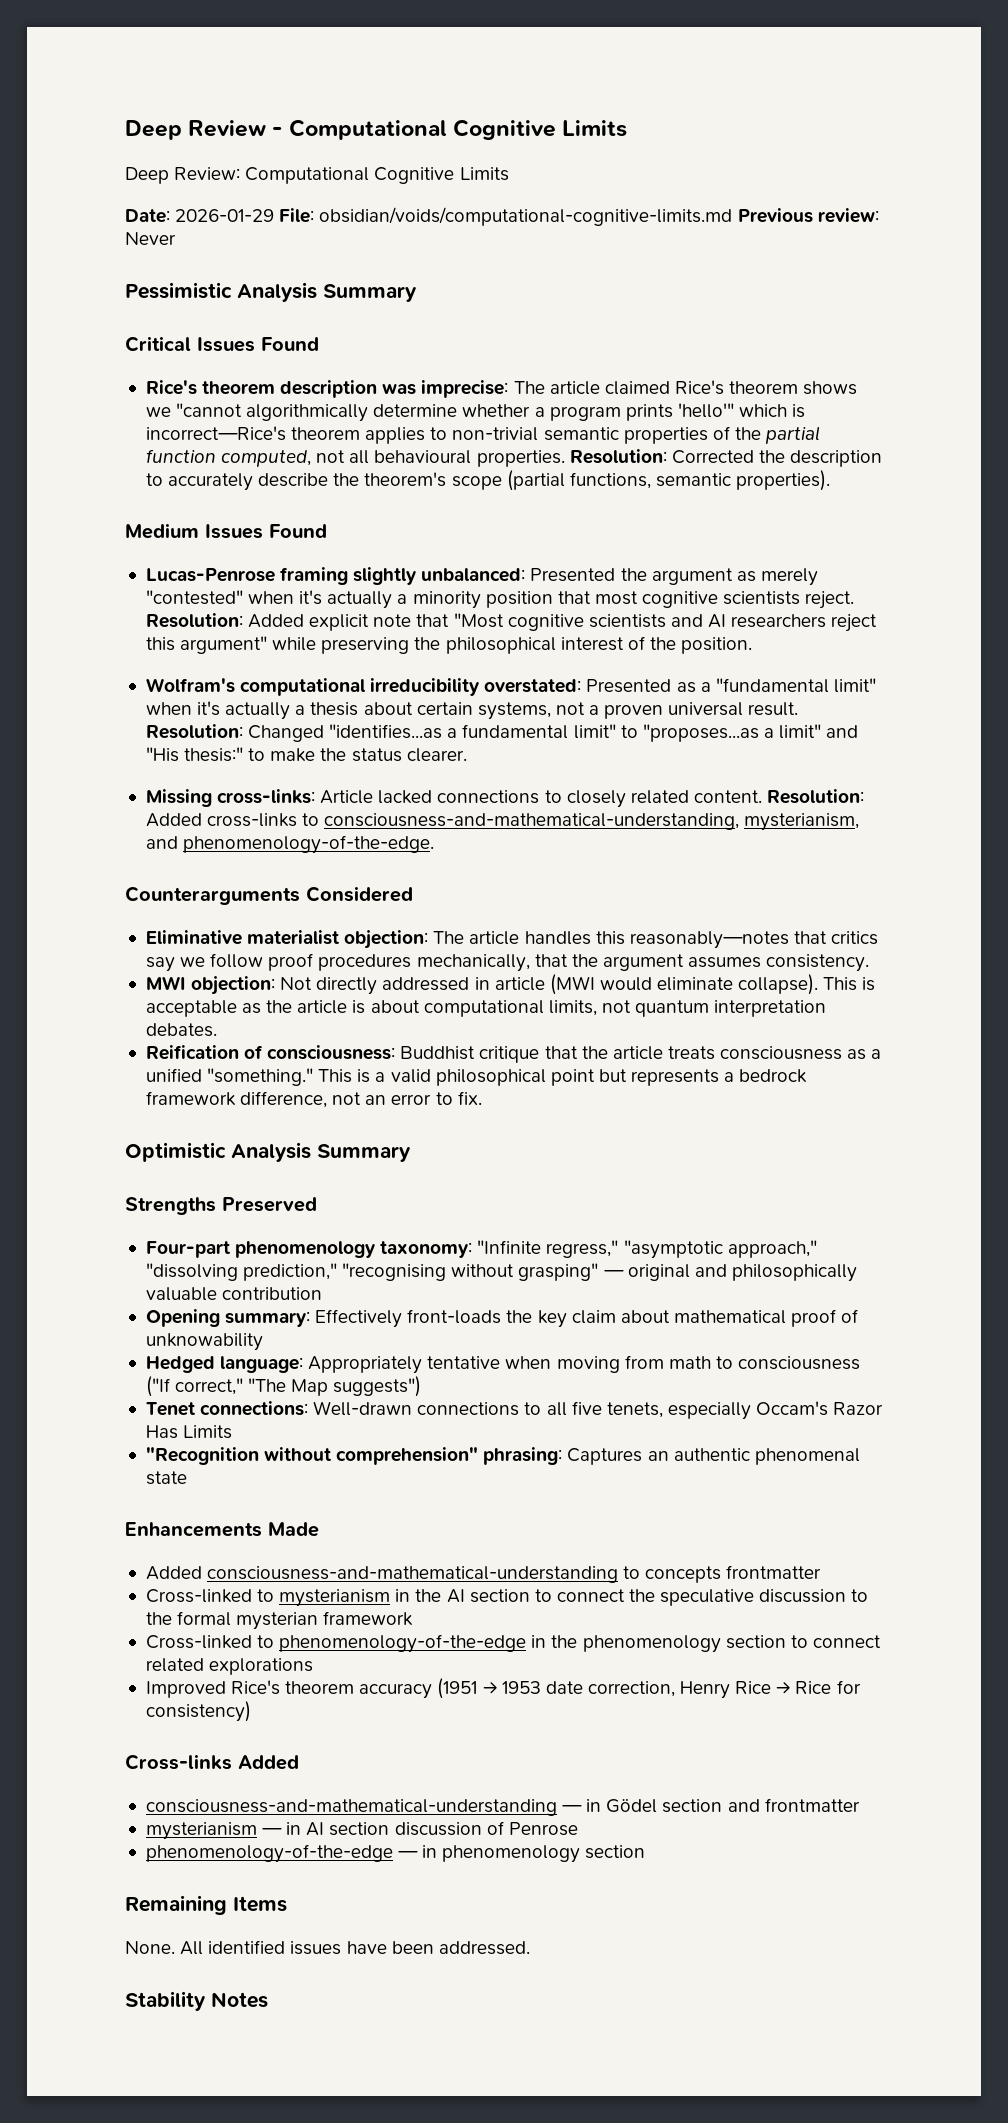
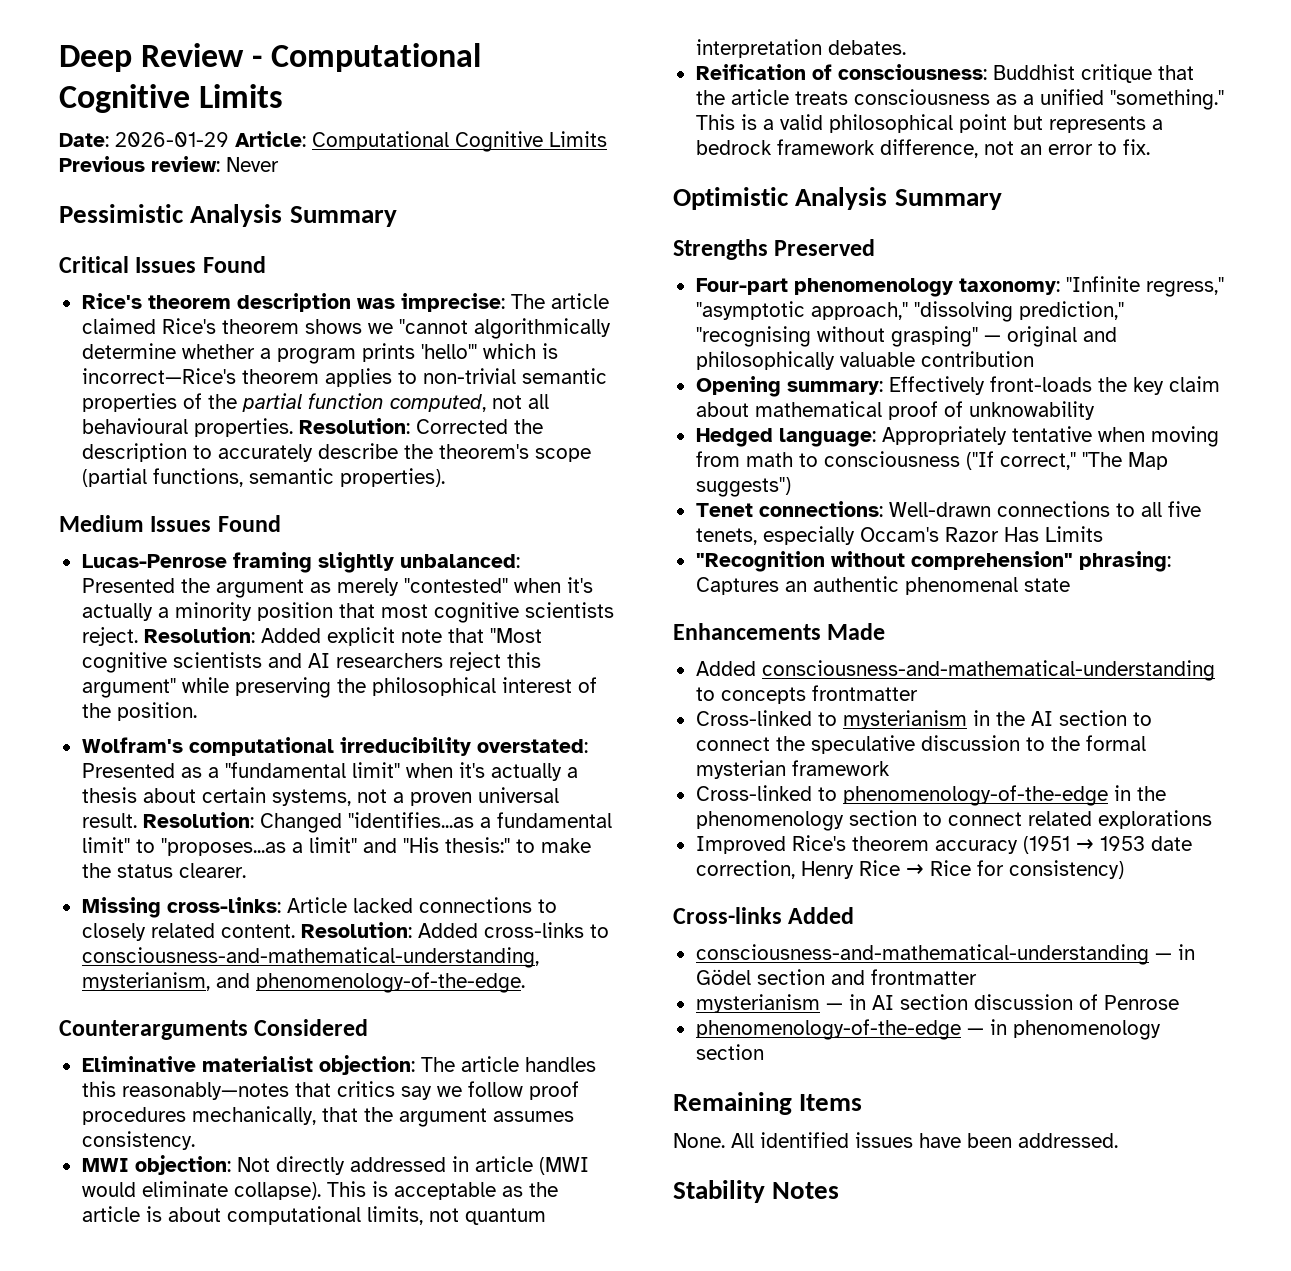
- Deep Review: Computational Cognitive Limits
- Date: 2026-01-29 File: obsidian/voids/computational-cognitive-limits.md Previous review: Never
+ Date: 2026-01-29 Article: Computational Cognitive Limits Previous review: Never

